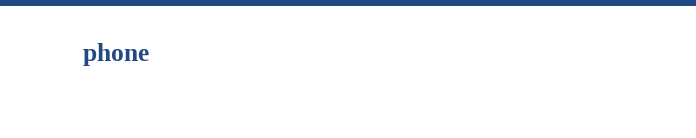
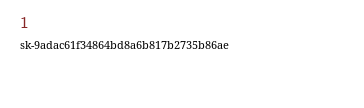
- phone
+ 1
+ sk-9adac61f34864bd8a6b817b2735b86ae

